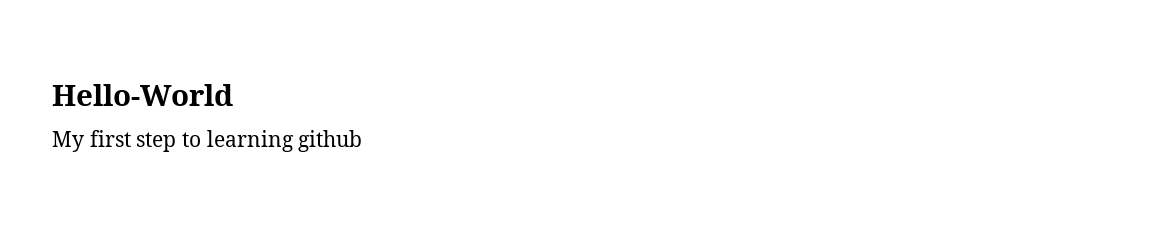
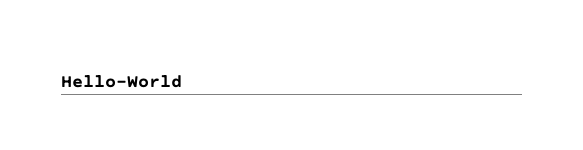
- My first step to learning github

